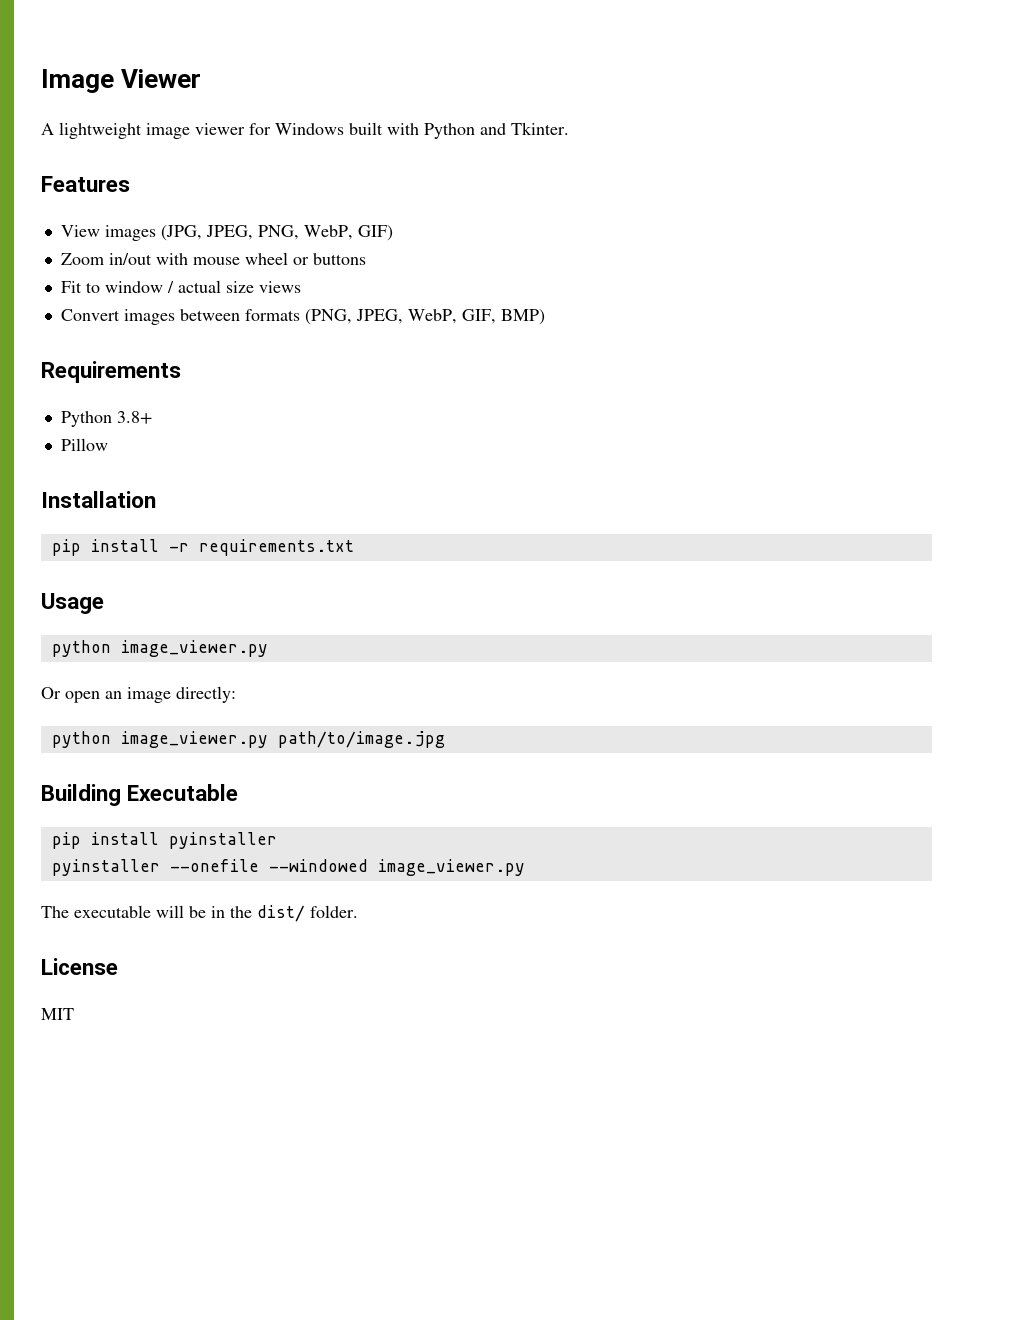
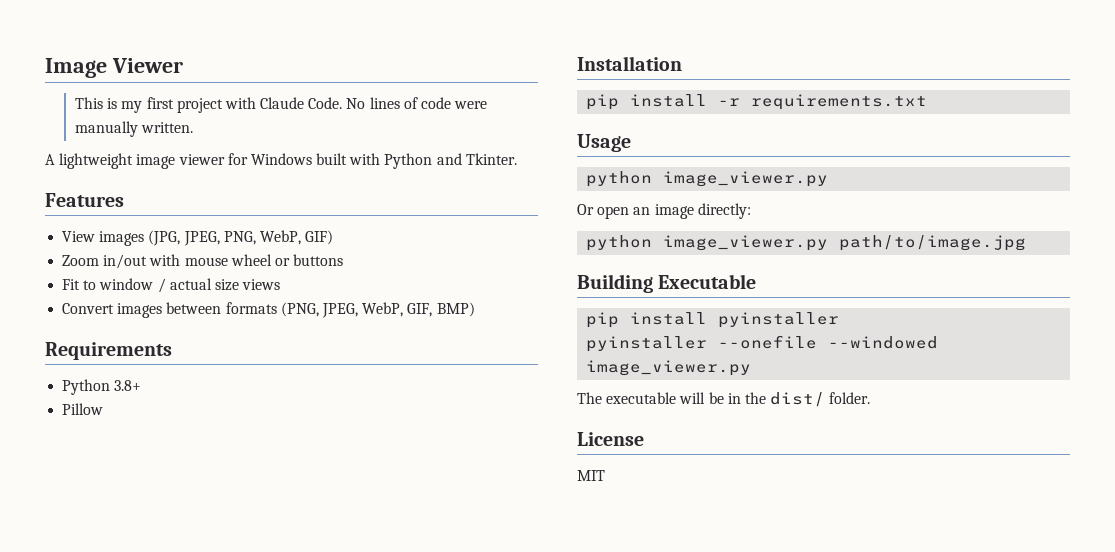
+ This is my first project with Claude Code. No lines of code were manually written.

